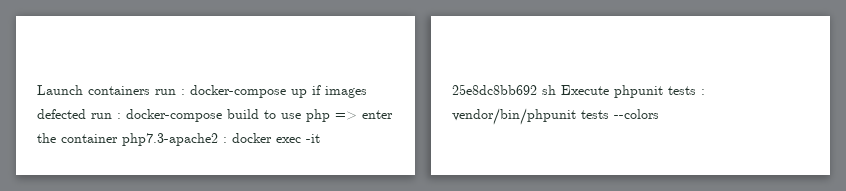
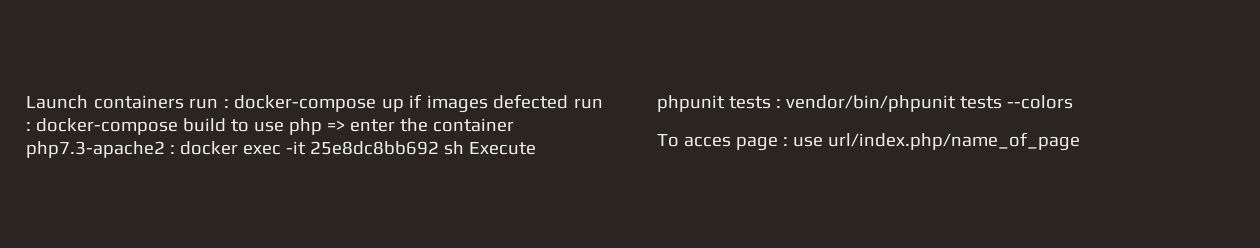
+ To acces page : use url/index.php/name_of_page

